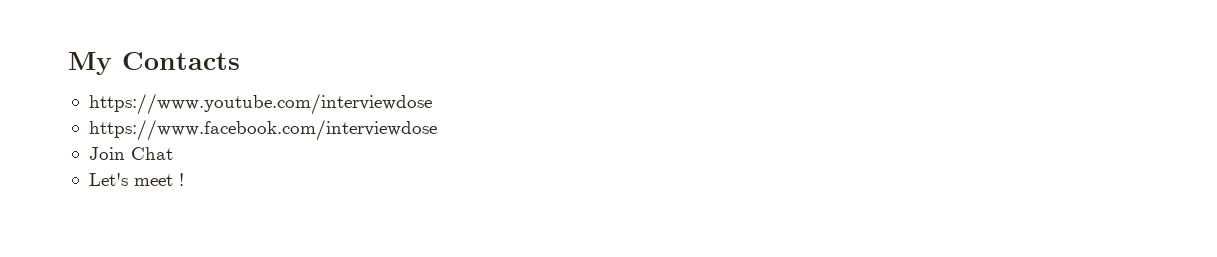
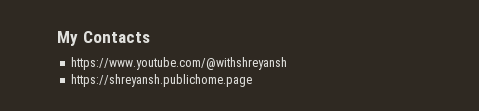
- https://www.youtube.com/interviewdose
- https://www.facebook.com/interviewdose
- Join Chat
- Let's meet !
+ https://www.youtube.com/@withshreyansh
+ https://shreyansh.publichome.page

